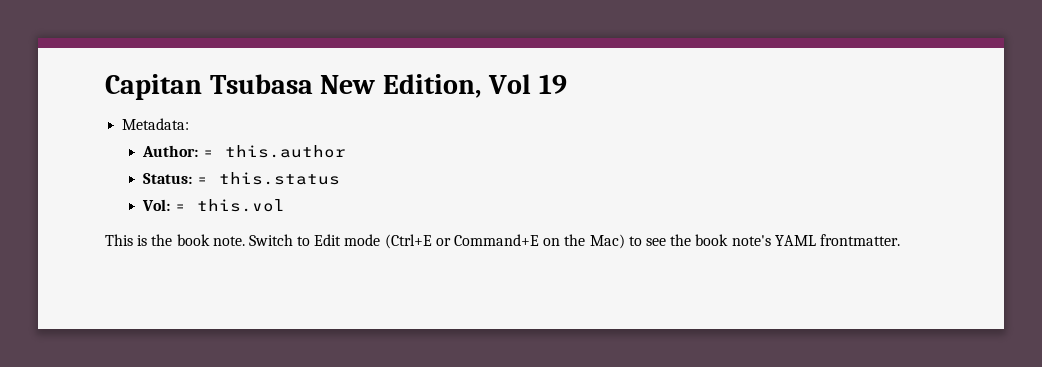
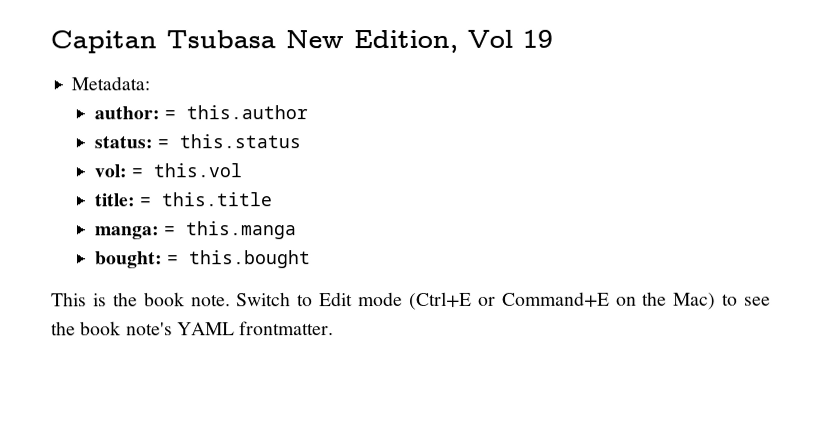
- Author: = this.author
+ author: = this.author
- Status: = this.status
+ status: = this.status
- Vol: = this.vol
+ vol: = this.vol
+ title: = this.title
+ manga: = this.manga
+ bought: = this.bought

